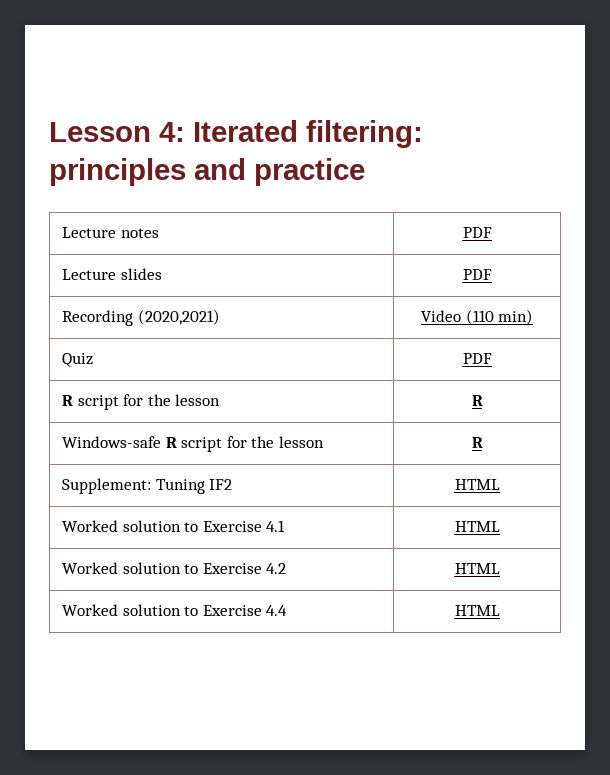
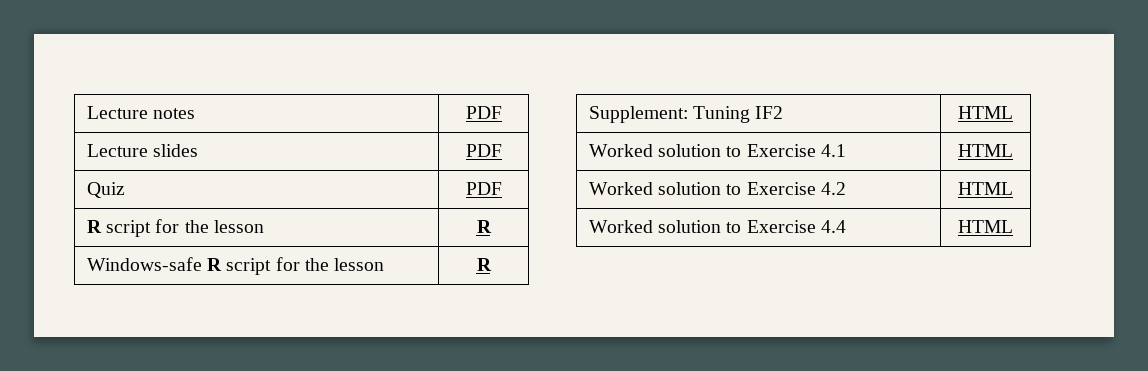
- Lesson 4: Iterated filtering: principles and practice
- Recording (2020,2021) | Video (110 min)

